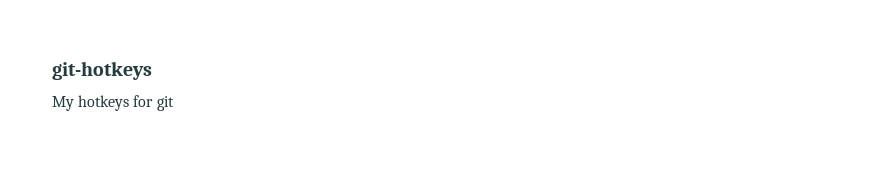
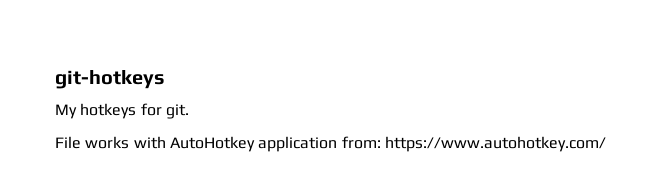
- My hotkeys for git
+ My hotkeys for git.
+ File works with AutoHotkey application from: https://www.autohotkey.com/

